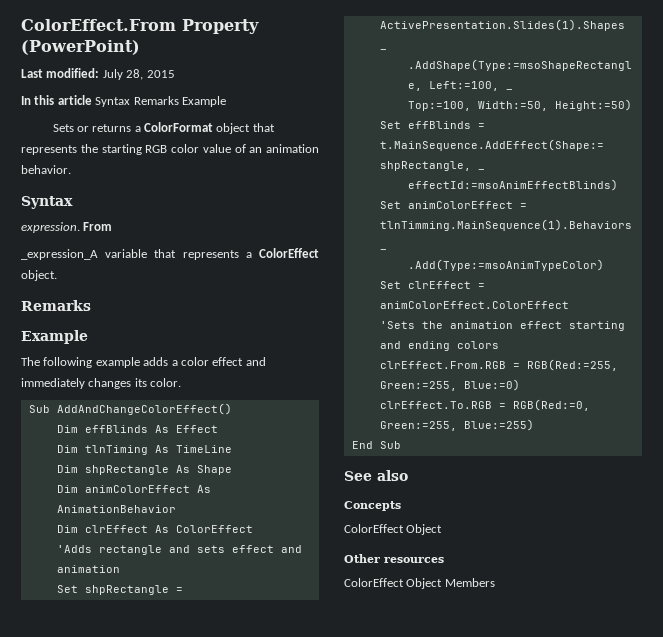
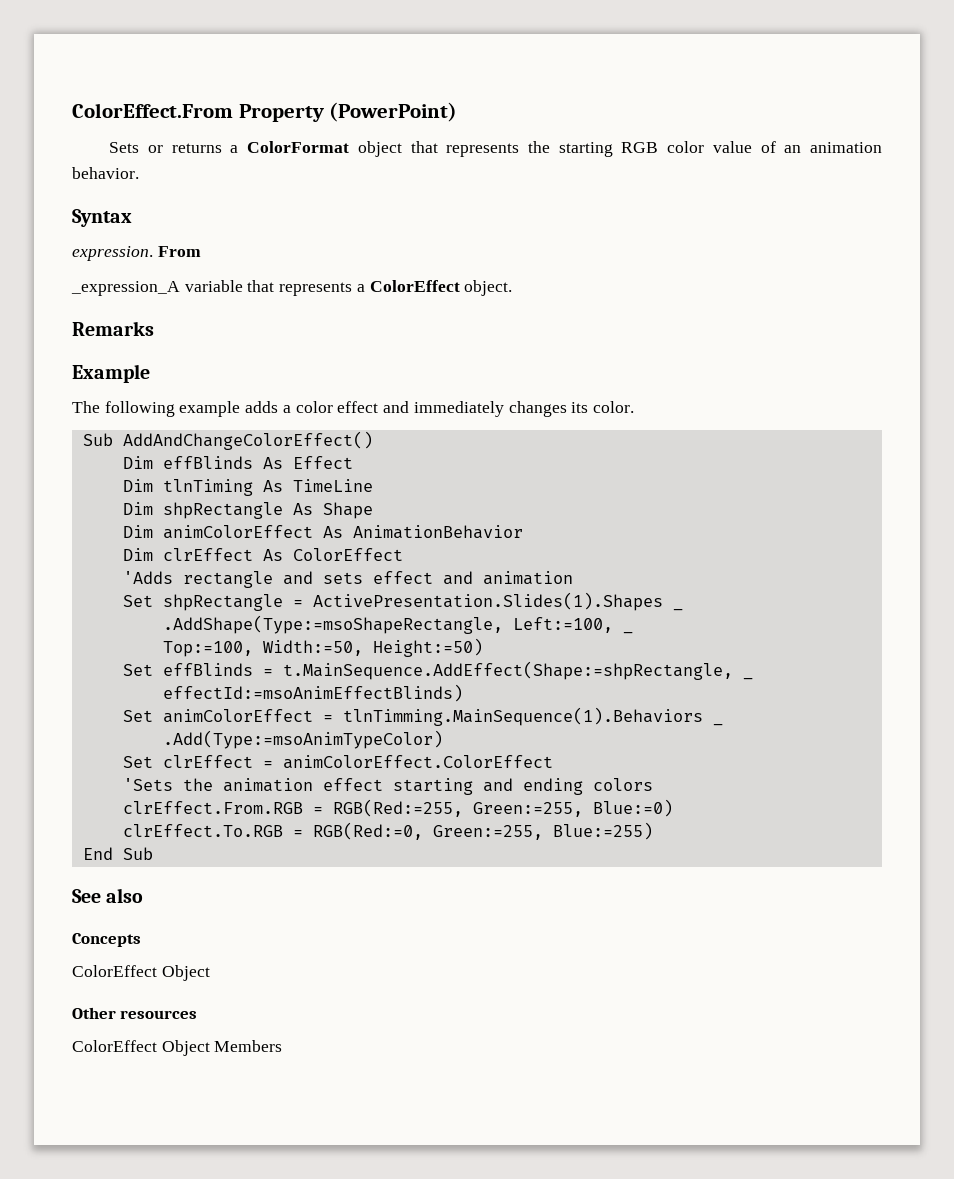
- Last modified: July 28, 2015
- In this article Syntax Remarks Example

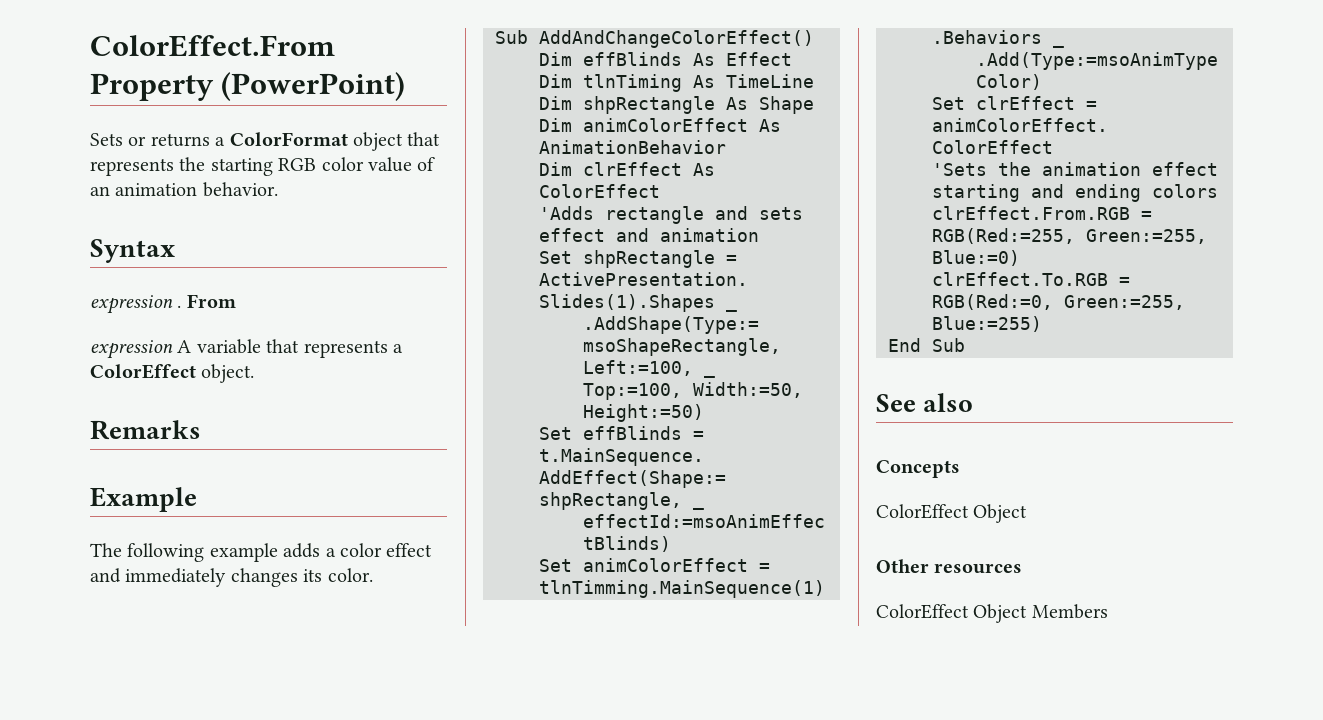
- expression.
+ expression .
- _expression_A variable that represents a ColorEffect object.
+ expression A variable that represents a ColorEffect object.

